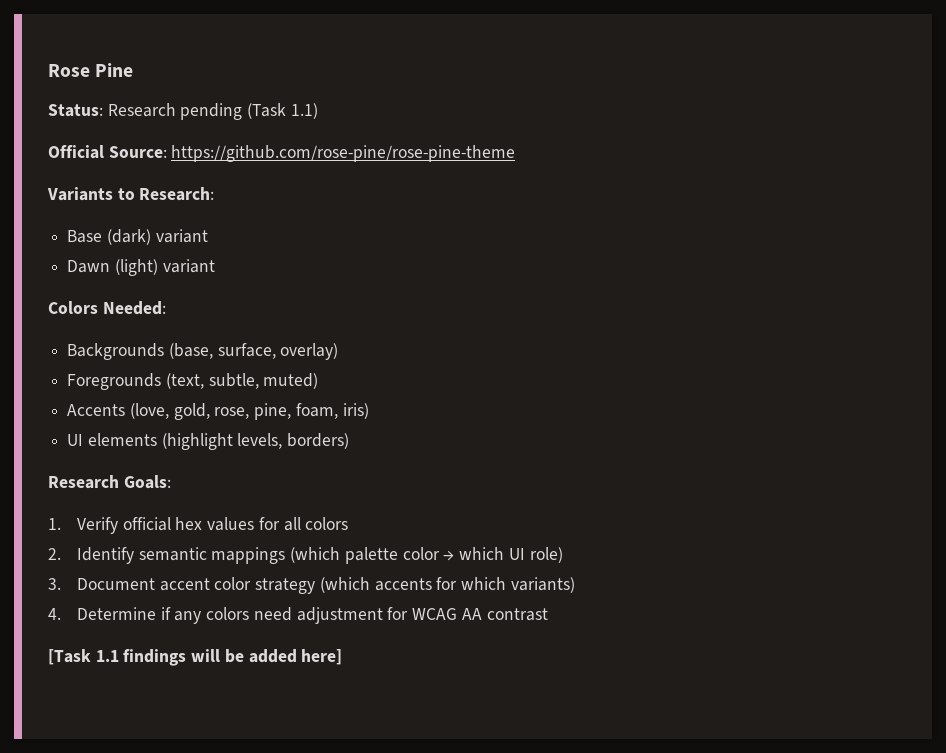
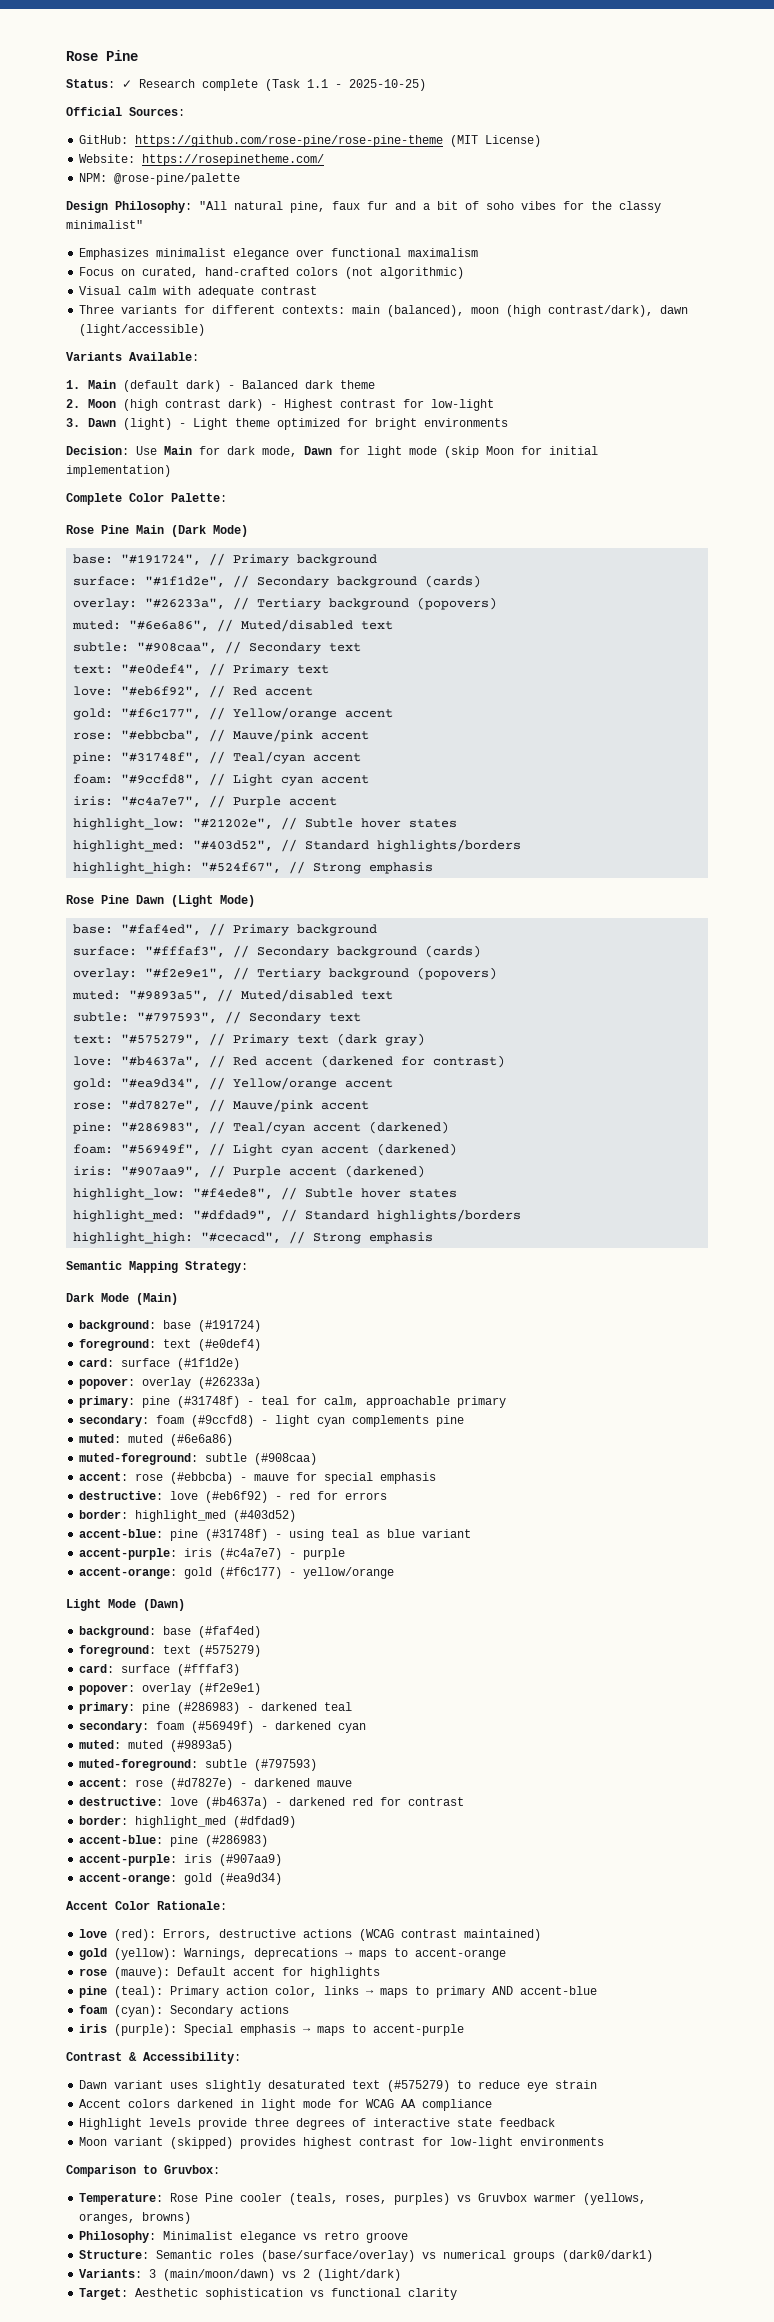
- Status: Research pending (Task 1.1)
+ Status: ✓ Research complete (Task 1.1 - 2025-10-25)
- Official Source: https://github.com/rose-pine/rose-pine-theme
- Variants to Research:
- Base (dark) variant
- Dawn (light) variant
- Colors Needed:
- Backgrounds (base, surface, overlay)
- Foregrounds (text, subtle, muted)
- Accents (love, gold, rose, pine, foam, iris)
- UI elements (highlight levels, borders)
- Research Goals:
- 1. Verify official hex values for all colors
- 2. Identify semantic mappings (which palette color → which UI role)
- 3. Document accent color strategy (which accents for which variants)
- 4. Determine if any colors need adjustment for WCAG AA contrast
- [Task 1.1 findings will be added here]
+ Official Sources:
+ GitHub: https://github.com/rose-pine/rose-pine-theme (MIT License)
+ Website: https://rosepinetheme.com/
+ NPM: @rose-pine/palette
+ Design Philosophy: "All natural pine, faux fur and a bit of soho vibes for the classy minimalist"
+ Emphasizes minimalist elegance over functional maximalism
+ Focus on curated, hand-crafted colors (not algorithmic)
+ Visual calm with adequate contrast
+ Three variants for different contexts: main (balanced), moon (high contrast/dark), dawn (light/accessible)
+ Variants Available:
+ 1. Main (default dark) - Balanced dark theme
+ 2. Moon (high contrast dark) - Highest contrast for low-light
+ 3. Dawn (light) - Light theme optimized for bright environments
+ Decision: Use Main for dark mode, Dawn for light mode (skip Moon for initial implementation)
+ Complete Color Palette:
+ Rose Pine Main (Dark Mode)
+ base: "#191724", // Primary background
+ surface: "#1f1d2e", // Secondary background (cards)
+ overlay: "#26233a", // Tertiary background (popovers)
+ muted: "#6e6a86", // Muted/disabled text
+ subtle: "#908caa", // Secondary text
+ text: "#e0def4", // Primary text
+ love: "#eb6f92", // Red accent
+ gold: "#f6c177", // Yellow/orange accent
+ rose: "#ebbcba", // Mauve/pink accent
+ pine: "#31748f", // Teal/cyan accent
+ foam: "#9ccfd8", // Light cyan accent
+ iris: "#c4a7e7", // Purple accent
+ highlight_low: "#21202e", // Subtle hover states
+ highlight_med: "#403d52", // Standard highlights/borders
+ highlight_high: "#524f67", // Strong emphasis
+ Rose Pine Dawn (Light Mode)
+ base: "#faf4ed", // Primary background
+ surface: "#fffaf3", // Secondary background (cards)
+ overlay: "#f2e9e1", // Tertiary background (popovers)
+ muted: "#9893a5", // Muted/disabled text
+ subtle: "#797593", // Secondary text
+ text: "#575279", // Primary text (dark gray)
+ love: "#b4637a", // Red accent (darkened for contrast)
+ gold: "#ea9d34", // Yellow/orange accent
+ rose: "#d7827e", // Mauve/pink accent
+ pine: "#286983", // Teal/cyan accent (darkened)
+ foam: "#56949f", // Light cyan accent (darkened)
+ iris: "#907aa9", // Purple accent (darkened)
+ highlight_low: "#f4ede8", // Subtle hover states
+ highlight_med: "#dfdad9", // Standard highlights/borders
+ highlight_high: "#cecacd", // Strong emphasis
+ Semantic Mapping Strategy:
+ Dark Mode (Main)
+ background: base (#191724)
+ foreground: text (#e0def4)
+ card: surface (#1f1d2e)
+ popover: overlay (#26233a)
+ primary: pine (#31748f) - teal for calm, approachable primary
+ secondary: foam (#9ccfd8) - light cyan complements pine
+ muted: muted (#6e6a86)
+ muted-foreground: subtle (#908caa)
+ accent: rose (#ebbcba) - mauve for special emphasis
+ destructive: love (#eb6f92) - red for errors
+ border: highlight_med (#403d52)
+ accent-blue: pine (#31748f) - using teal as blue variant
+ accent-purple: iris (#c4a7e7) - purple
+ accent-orange: gold (#f6c177) - yellow/orange
+ Light Mode (Dawn)
+ background: base (#faf4ed)
+ foreground: text (#575279)
+ card: surface (#fffaf3)
+ popover: overlay (#f2e9e1)
+ primary: pine (#286983) - darkened teal
+ secondary: foam (#56949f) - darkened cyan
+ muted: muted (#9893a5)
+ muted-foreground: subtle (#797593)
+ accent: rose (#d7827e) - darkened mauve
+ destructive: love (#b4637a) - darkened red for contrast
+ border: highlight_med (#dfdad9)
+ accent-blue: pine (#286983)
+ accent-purple: iris (#907aa9)
+ accent-orange: gold (#ea9d34)
+ Accent Color Rationale:
+ love (red): Errors, destructive actions (WCAG contrast maintained)
+ gold (yellow): Warnings, deprecations → maps to accent-orange
+ rose (mauve): Default accent for highlights
+ pine (teal): Primary action color, links → maps to primary AND accent-blue
+ foam (cyan): Secondary actions
+ iris (purple): Special emphasis → maps to accent-purple
+ Contrast & Accessibility:
+ Dawn variant uses slightly desaturated text (#575279) to reduce eye strain
+ Accent colors darkened in light mode for WCAG AA compliance
+ Highlight levels provide three degrees of interactive state feedback
+ Moon variant (skipped) provides highest contrast for low-light environments
+ Comparison to Gruvbox:
+ Temperature: Rose Pine cooler (teals, roses, purples) vs Gruvbox warmer (yellows, oranges, browns)
+ Philosophy: Minimalist elegance vs retro groove
+ Structure: Semantic roles (base/surface/overlay) vs numerical groups (dark0/dark1)
+ Variants: 3 (main/moon/dawn) vs 2 (light/dark)
+ Target: Aesthetic sophistication vs functional clarity

